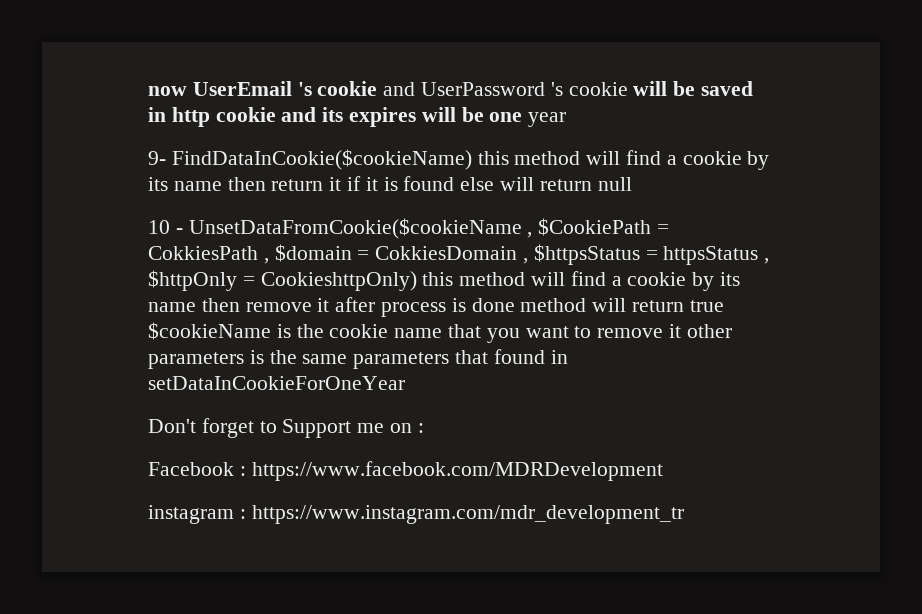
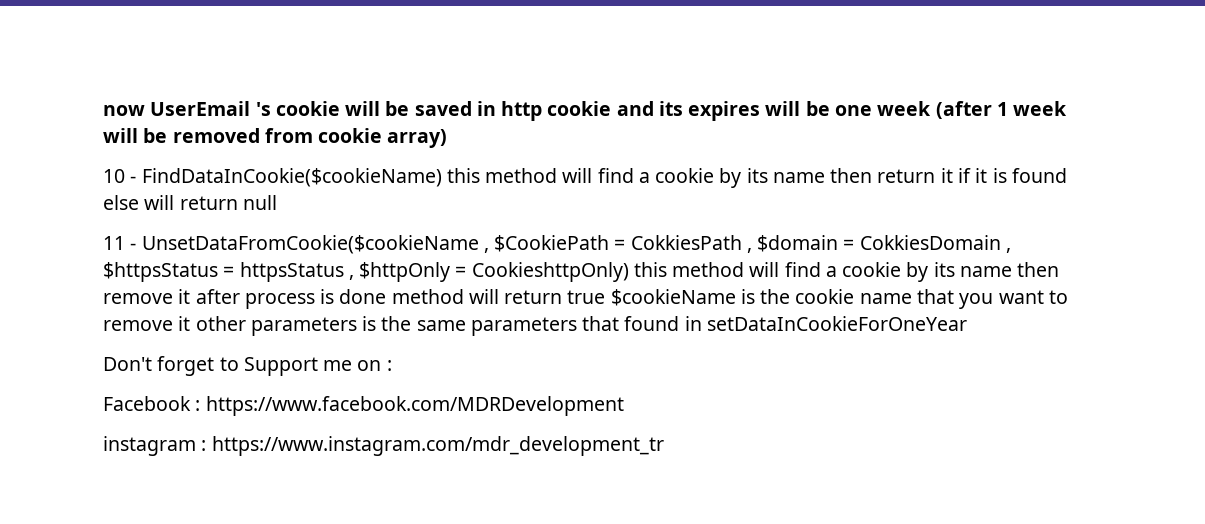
- now UserEmail 's cookie and UserPassword 's cookie will be saved in http cookie and its expires will be one year
- 9- FindDataInCookie($cookieName) this method will find a cookie by its name then return it if it is found else will return null
+ now UserEmail 's cookie will be saved in http cookie and its expires will be one week (after 1 week will be removed from cookie array)
+ 10 - FindDataInCookie($cookieName) this method will find a cookie by its name then return it if it is found else will return null
- 10 - UnsetDataFromCookie($cookieName , $CookiePath = CokkiesPath , $domain = CokkiesDomain , $httpsStatus = httpsStatus , $httpOnly = CookieshttpOnly) this method will find a cookie by its name then remove it after process is done method will return true $cookieName is the cookie name that you want to remove it other parameters is the same parameters that found in setDataInCookieForOneYear
+ 11 - UnsetDataFromCookie($cookieName , $CookiePath = CokkiesPath , $domain = CokkiesDomain , $httpsStatus = httpsStatus , $httpOnly = CookieshttpOnly) this method will find a cookie by its name then remove it after process is done method will return true $cookieName is the cookie name that you want to remove it other parameters is the same parameters that found in setDataInCookieForOneYear

